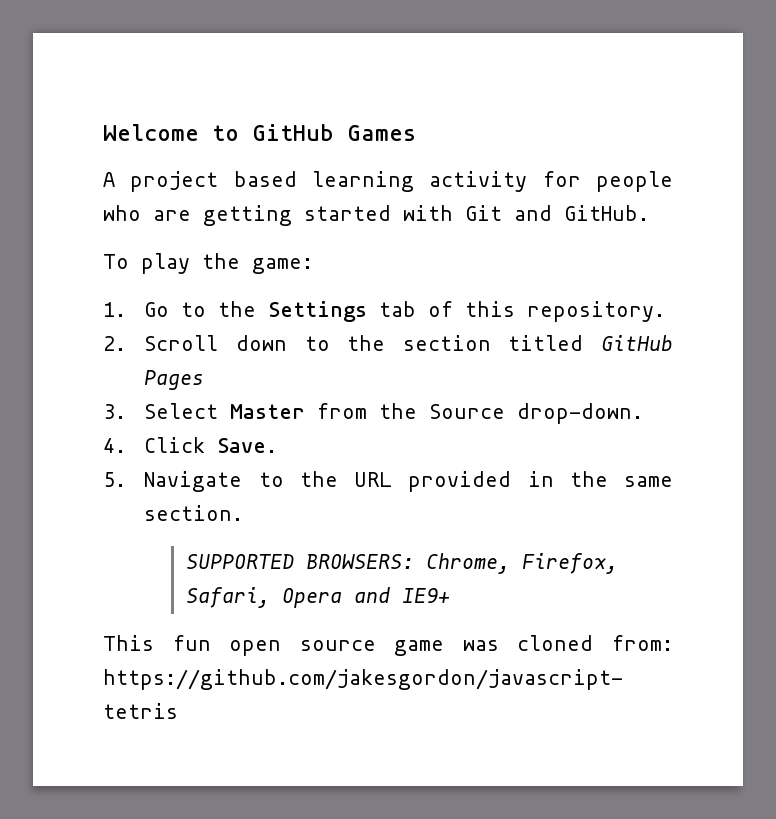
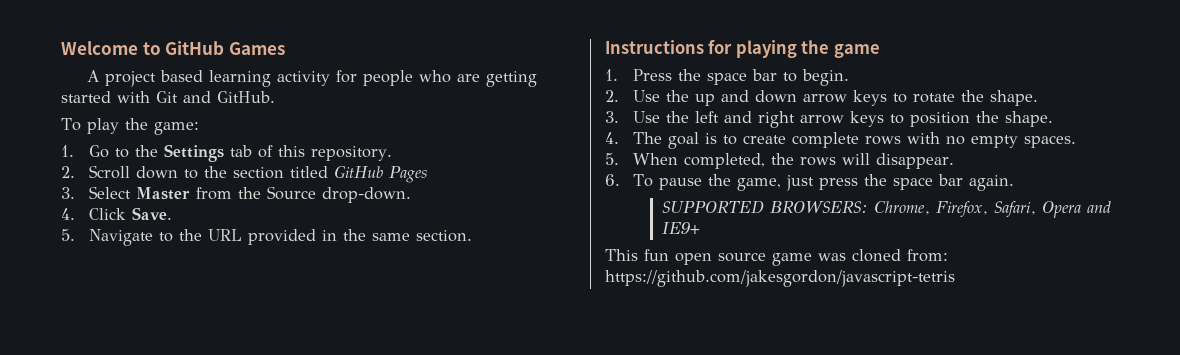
+ Instructions for playing the game
+ 1. Press the space bar to begin.
+ 2. Use the up and down arrow keys to rotate the shape.
+ 3. Use the left and right arrow keys to position the shape.
+ 4. The goal is to create complete rows with no empty spaces.
+ 5. When completed, the rows will disappear.
+ 6. To pause the game, just press the space bar again.

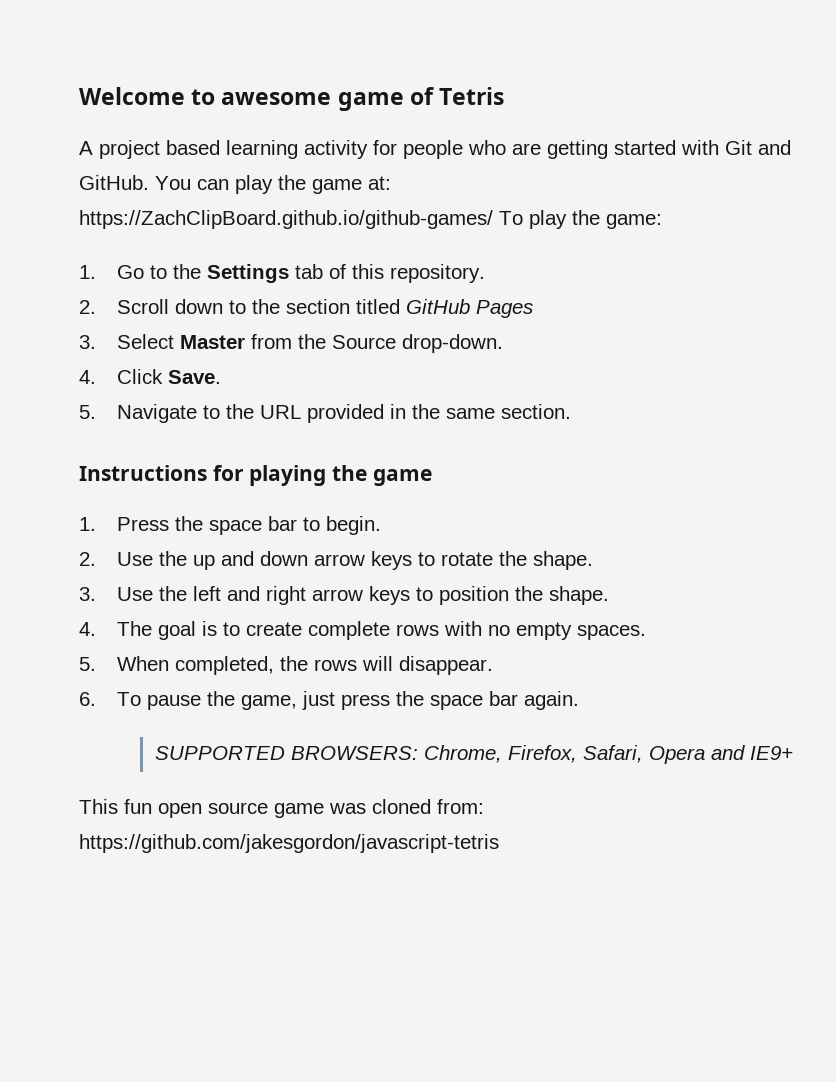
- Welcome to GitHub Games
+ Welcome to awesome game of Tetris
- A project based learning activity for people who are getting started with Git and GitHub.
- To play the game:
+ A project based learning activity for people who are getting started with Git and GitHub. You can play the game at: https://ZachClipBoard.github.io/github-games/ To play the game:

